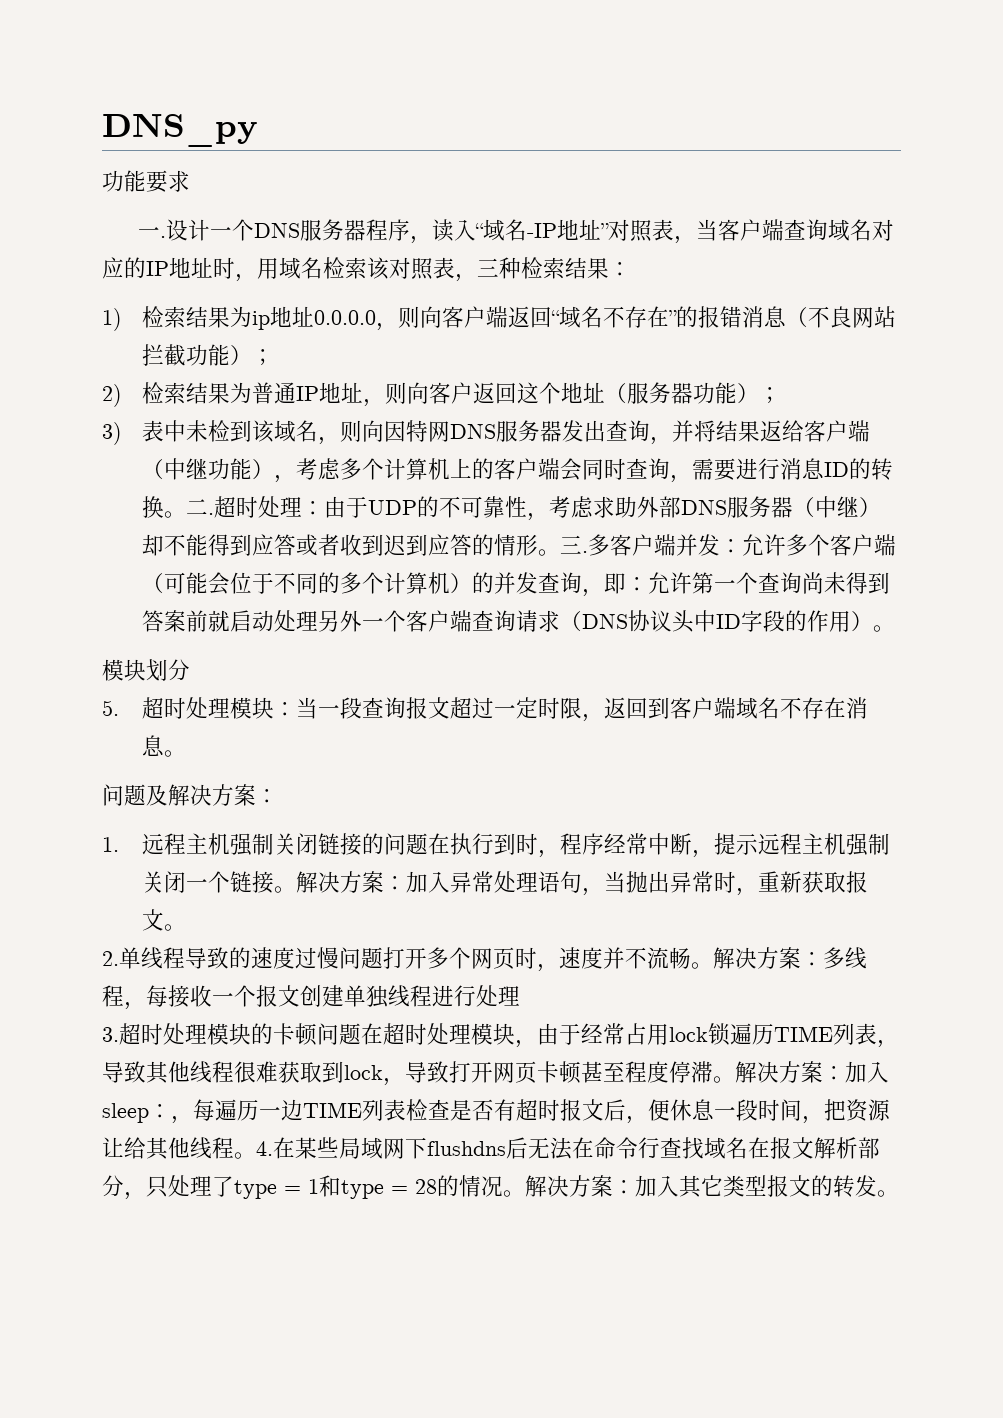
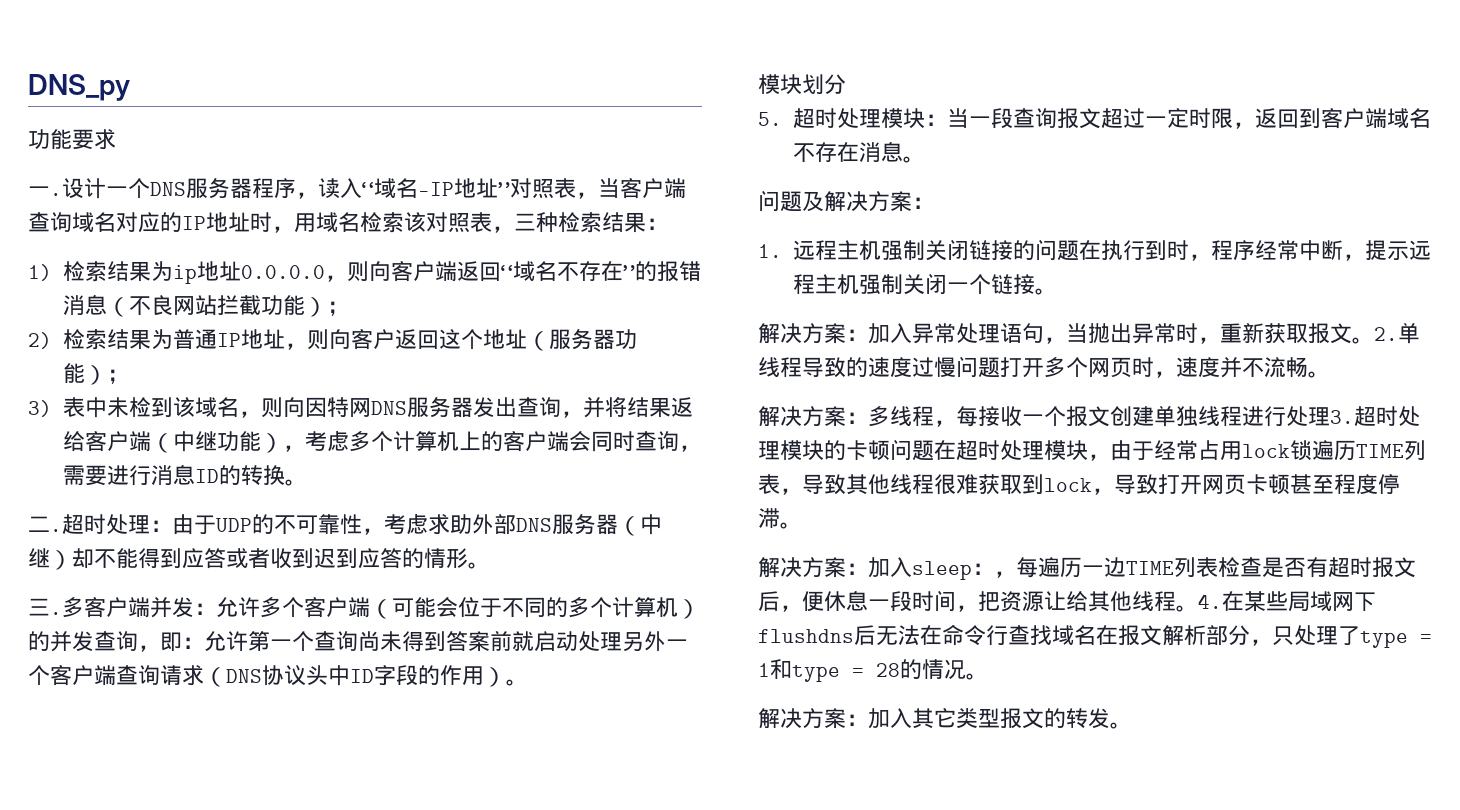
- 3)表中未检到该域名，则向因特网DNS服务器发出查询，并将结果返给客户端（中继功能），考虑多个计算机上的客户端会同时查询，需要进行消息ID的转换。二.
+ 3)表中未检到该域名，则向因特网DNS服务器发出查询，并将结果返给客户端（中继功能），考虑多个计算机上的客户端会同时查询，需要进行消息ID的转换。
+ 二.
- 超时处理：由于UDP的不可靠性，考虑求助外部DNS服务器（中继）却不能得到应答或者收到迟到应答的情形。三.
+ 超时处理：由于UDP的不可靠性，考虑求助外部DNS服务器（中继）却不能得到应答或者收到迟到应答的情形。
+ 三.
- 1.远程主机强制关闭链接的问题在执行到时，程序经常中断，提示远程主机强制关闭一个链接。解决方案：
+ 1.远程主机强制关闭链接的问题在执行到时，程序经常中断，提示远程主机强制关闭一个链接。
+ 解决方案：
- 加入异常处理语句，当抛出异常时，重新获取报文。
- 2.单线程导致的速度过慢问题打开多个网页时，速度并不流畅。解决方案：
+ 加入异常处理语句，当抛出异常时，重新获取报文。2.单线程导致的速度过慢问题打开多个网页时，速度并不流畅。
+ 解决方案：
- 多线程，每接收一个报文创建单独线程进行处理
- 3.超时处理模块的卡顿问题在超时处理模块，由于经常占用lock锁遍历TIME列表，导致其他线程很难获取到lock，导致打开网页卡顿甚至程度停滞。解决方案：
+ 多线程，每接收一个报文创建单独线程进行处理3.超时处理模块的卡顿问题在超时处理模块，由于经常占用lock锁遍历TIME列表，导致其他线程很难获取到lock，导致打开网页卡顿甚至程度停滞。
+ 解决方案：
- 4.在某些局域网下flushdns后无法在命令行查找域名在报文解析部分，只处理了type = 1和type = 28的情况。解决方案：加入其它类型报文的转发。
+ 4.在某些局域网下flushdns后无法在命令行查找域名在报文解析部分，只处理了type = 1和type = 28的情况。
+ 解决方案：加入其它类型报文的转发。

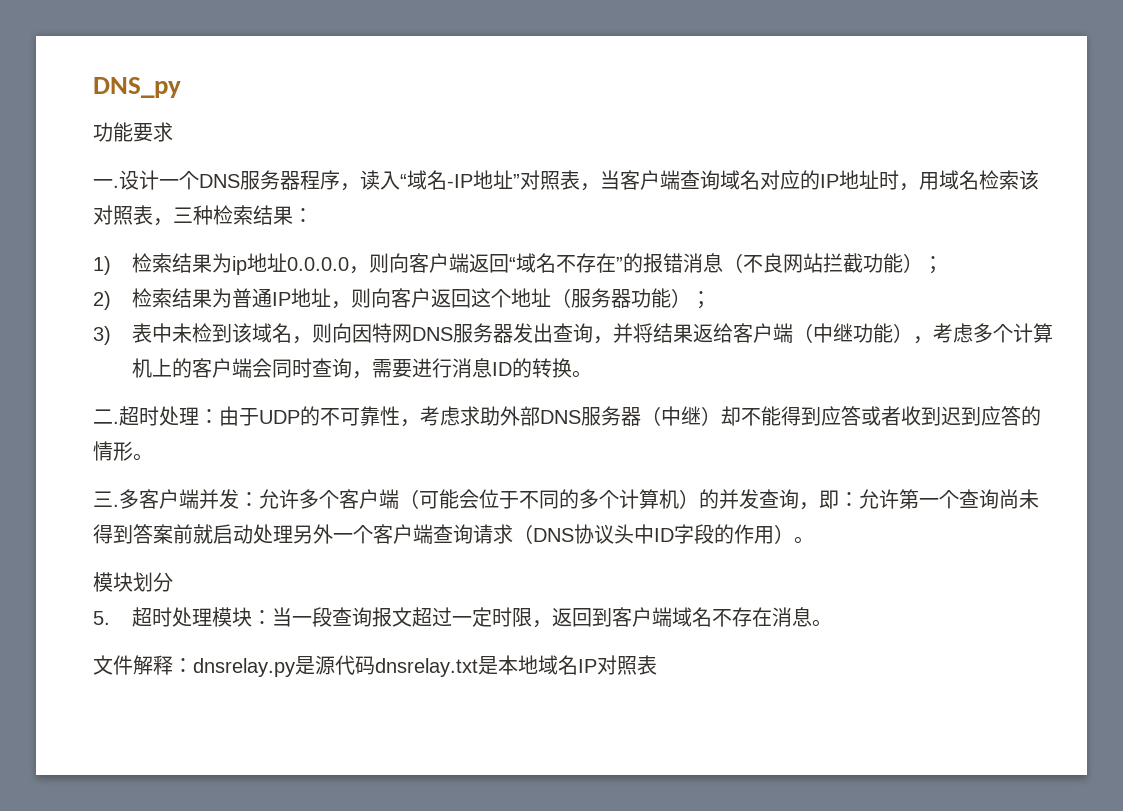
- 问题及解决方案：
- 1.远程主机强制关闭链接的问题在执行到时，程序经常中断，提示远程主机强制关闭一个链接。
- 解决方案：加入异常处理语句，当抛出异常时，重新获取报文。2.单线程导致的速度过慢问题打开多个网页时，速度并不流畅。
- 解决方案：多线程，每接收一个报文创建单独线程进行处理3.超时处理模块的卡顿问题在超时处理模块，由于经常占用lock锁遍历TIME列表，导致其他线程很难获取到lock，导致打开网页卡顿甚至程度停滞。
- 解决方案：加入sleep：，每遍历一边TIME列表检查是否有超时报文后，便休息一段时间，把资源让给其他线程。4.在某些局域网下flushdns后无法在命令行查找域名在报文解析部分，只处理了type = 1和type = 28的情况。
- 解决方案：加入其它类型报文的转发。
+ 文件解释：dnsrelay.py是源代码dnsrelay.txt是本地域名IP对照表

